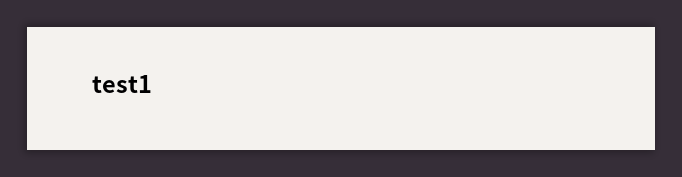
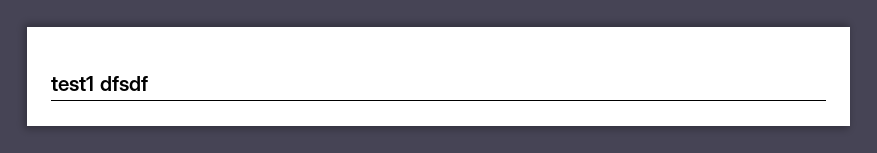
- test1
+ test1 dfsdf

